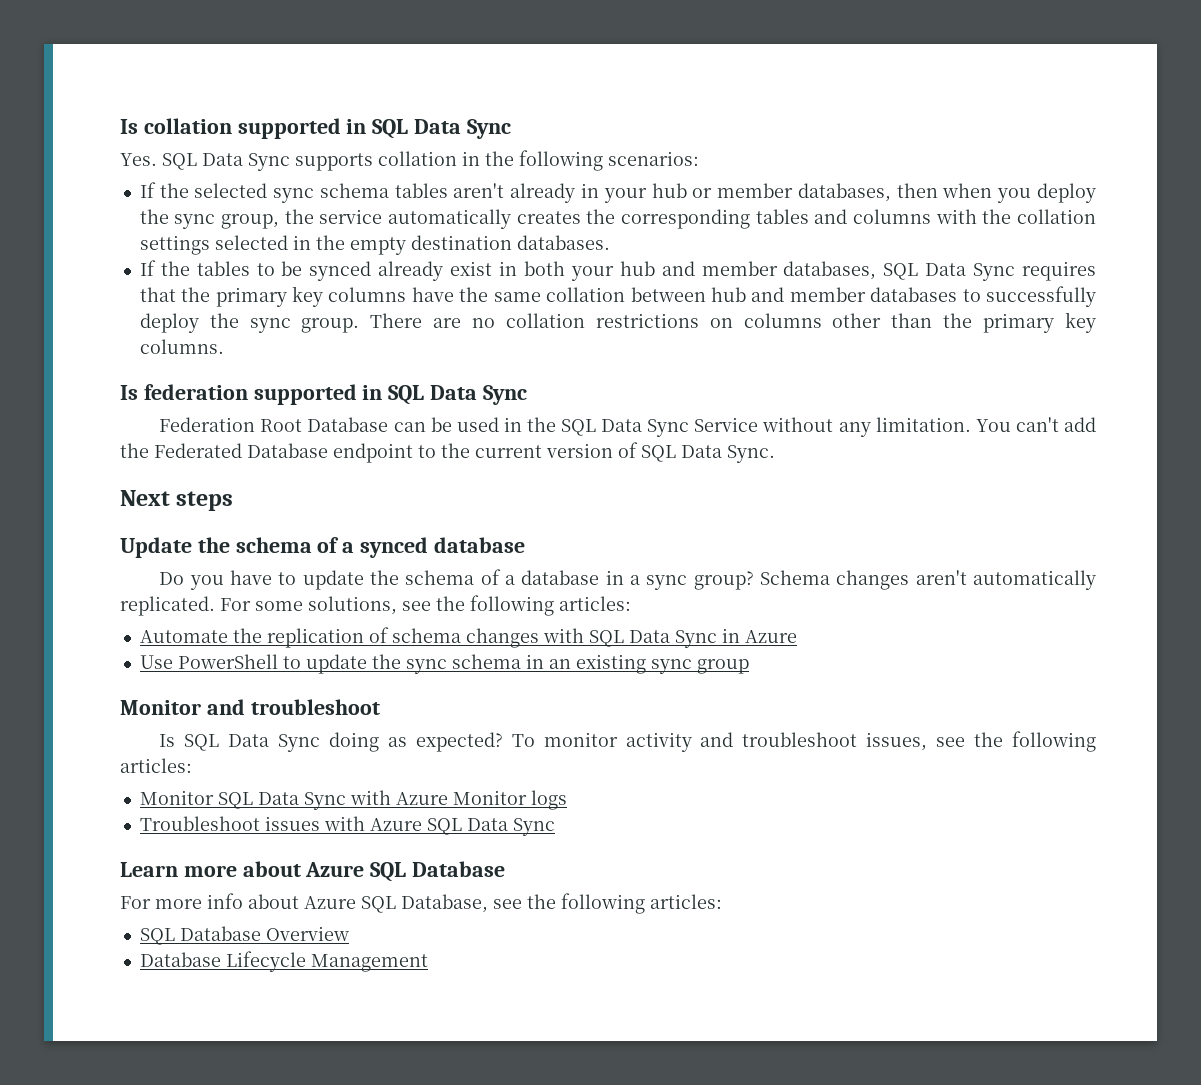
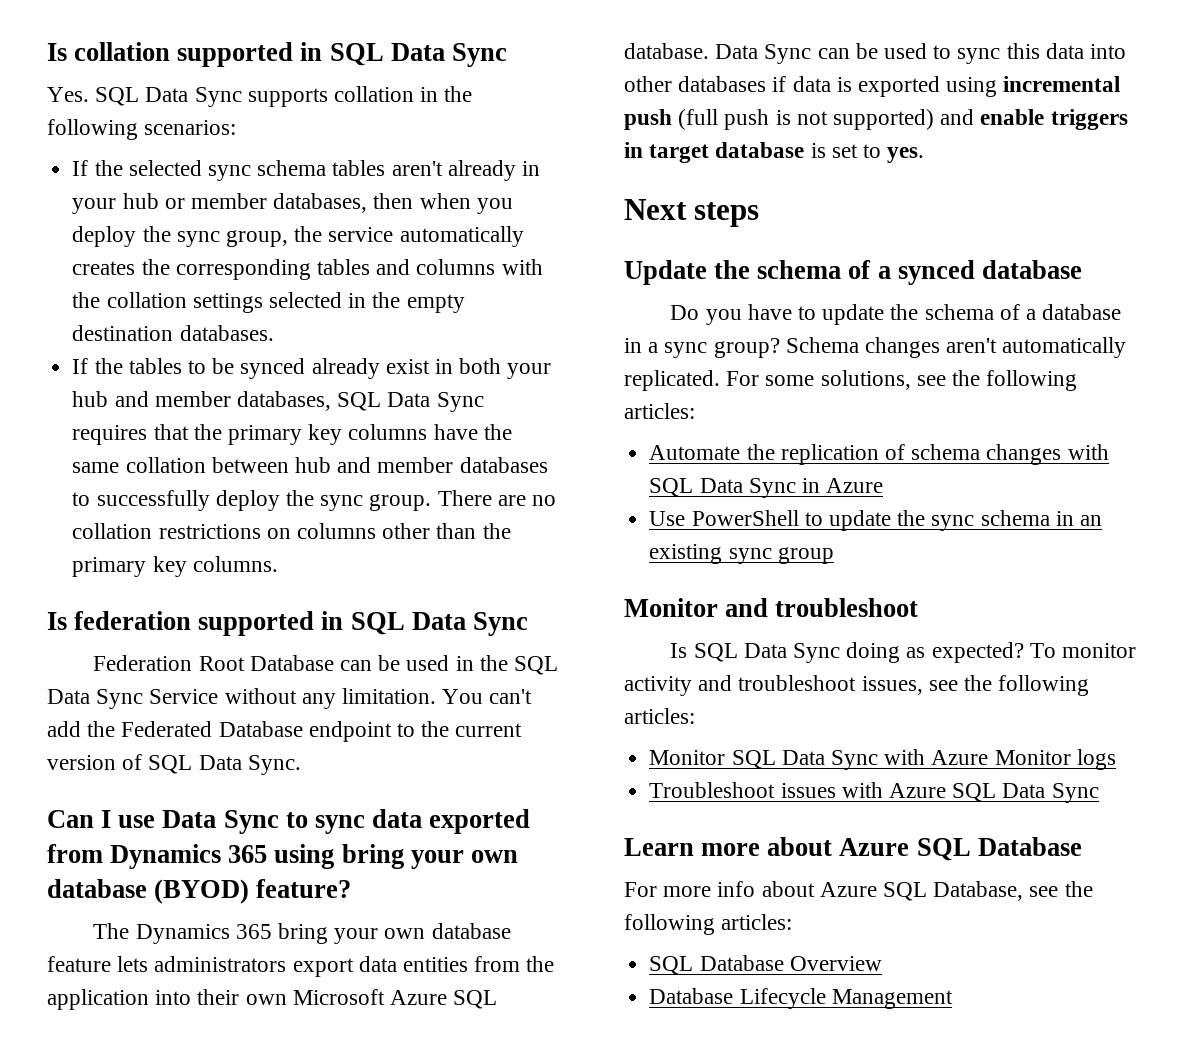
+ Can I use Data Sync to sync data exported from Dynamics 365 using bring your own database (BYOD) feature?
+ The Dynamics 365 bring your own database feature lets administrators export data entities from the application into their own Microsoft Azure SQL database. Data Sync can be used to sync this data into other databases if data is exported using incremental push (full push is not supported) and enable triggers in target database is set to yes.

